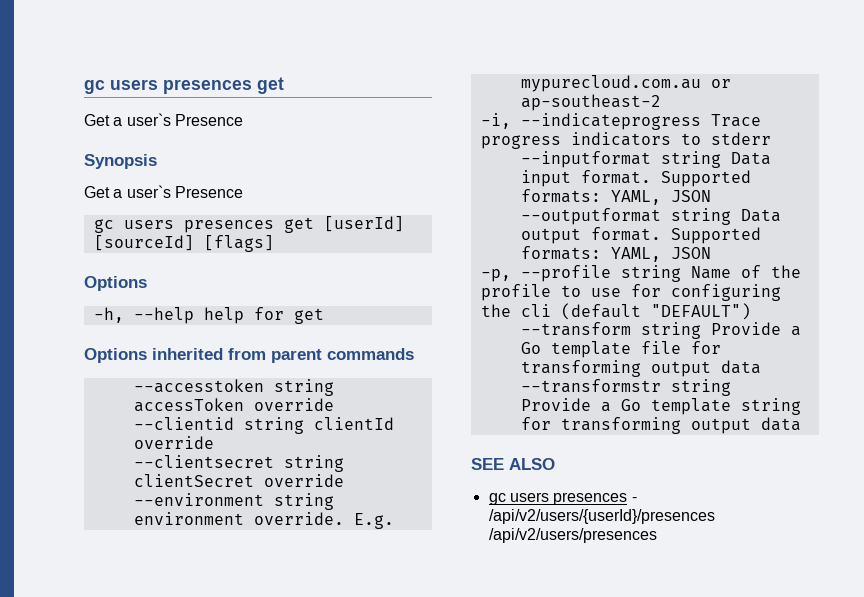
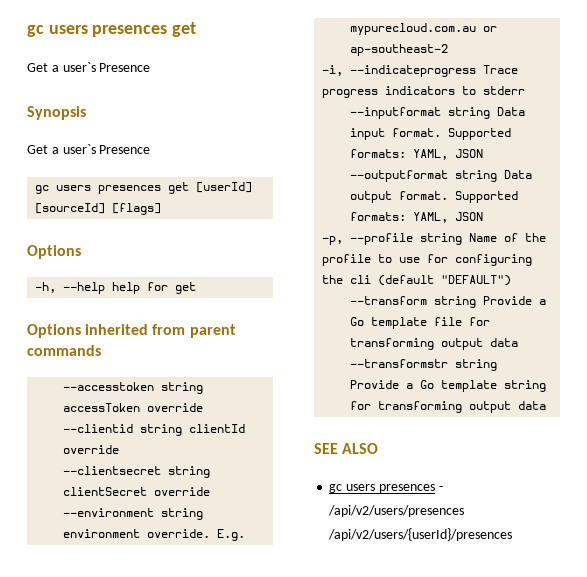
- gc users presences - /api/v2/users/{userId}/presences /api/v2/users/presences
+ gc users presences - /api/v2/users/presences /api/v2/users/{userId}/presences

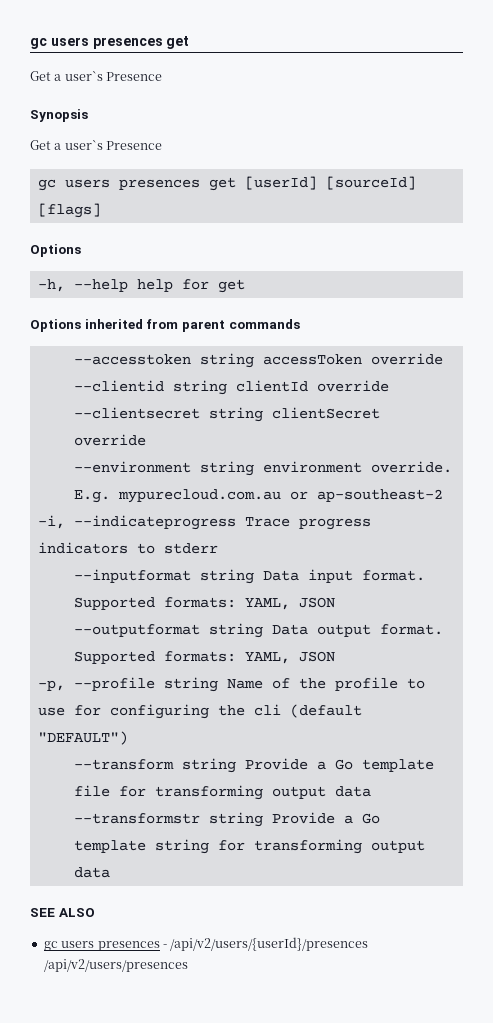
- gc users presences - /api/v2/users/presences /api/v2/users/{userId}/presences
+ gc users presences - /api/v2/users/{userId}/presences /api/v2/users/presences

